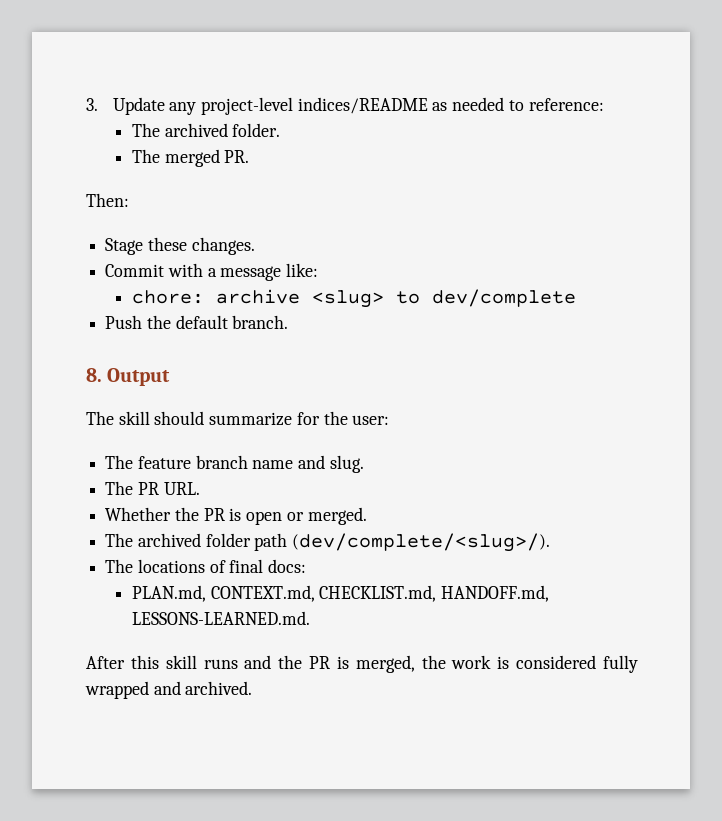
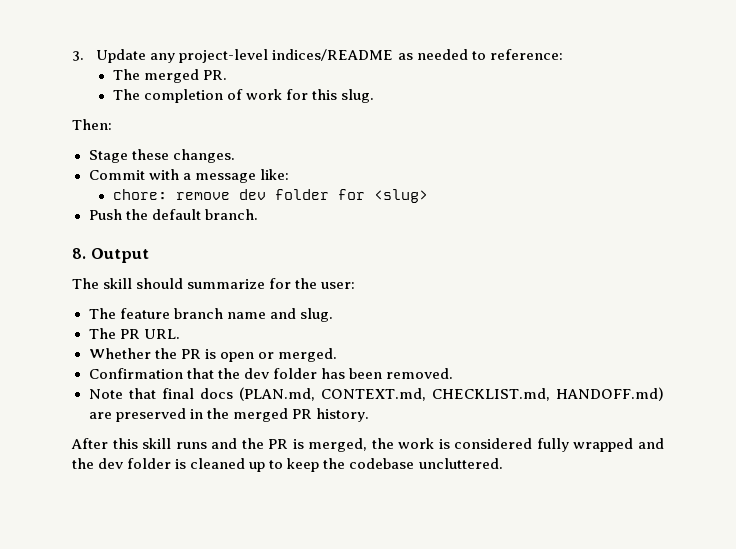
- The archived folder.
  The merged PR.
+ The completion of work for this slug.
- chore: archive <slug> to dev/complete
+ chore: remove dev folder for <slug>
- The archived folder path (dev/complete/<slug>/).
- The locations of final docs:
- PLAN.md, CONTEXT.md, CHECKLIST.md, HANDOFF.md, LESSONS-LEARNED.md.
+ Confirmation that the dev folder has been removed.
+ Note that final docs (PLAN.md, CONTEXT.md, CHECKLIST.md, HANDOFF.md) are preserved in the merged PR history.
- After this skill runs and the PR is merged, the work is considered fully wrapped and archived.
+ After this skill runs and the PR is merged, the work is considered fully wrapped and the dev folder is cleaned up to keep the codebase uncluttered.

